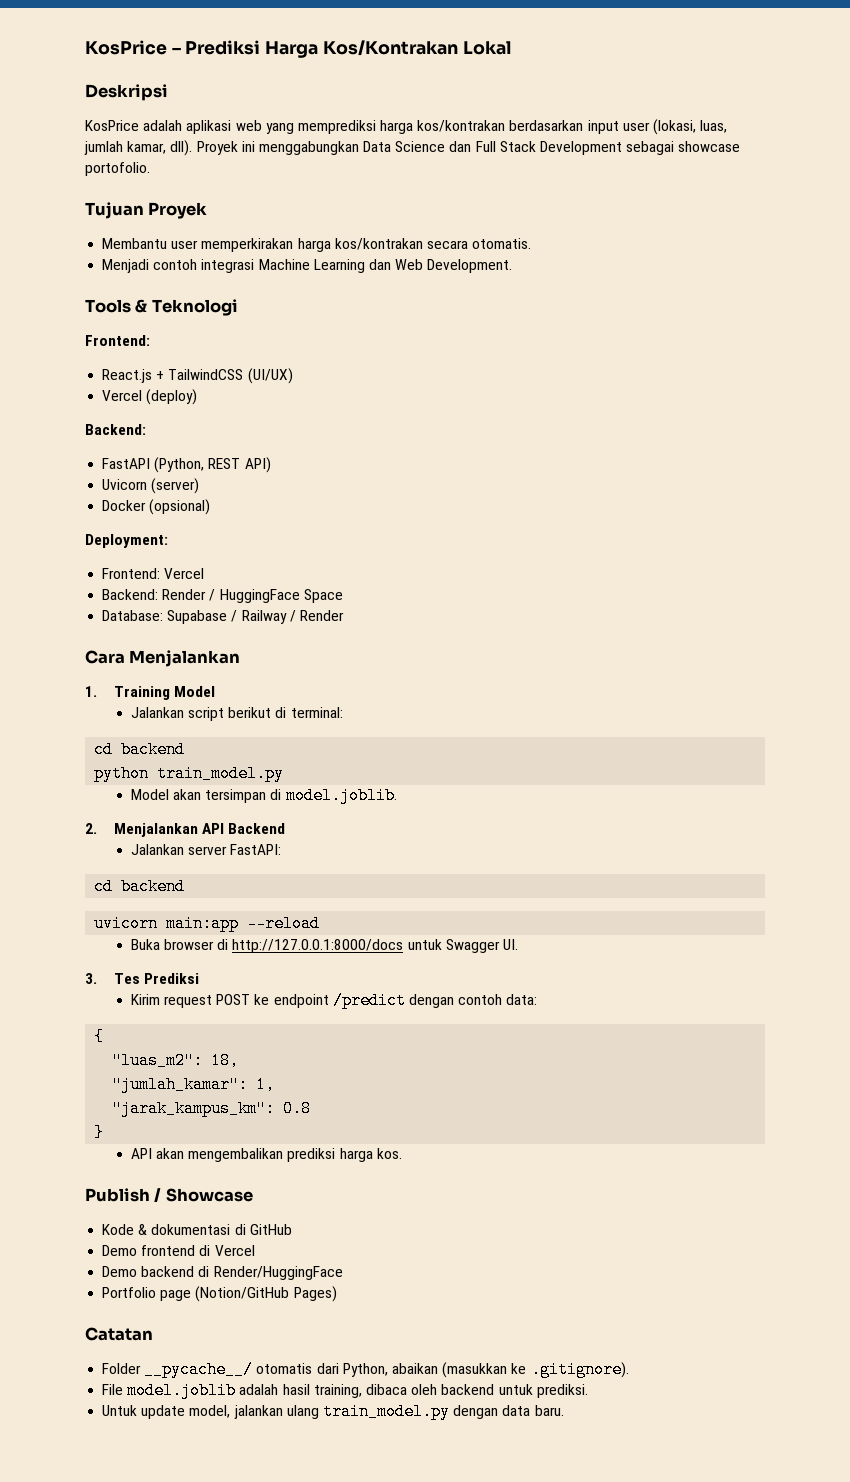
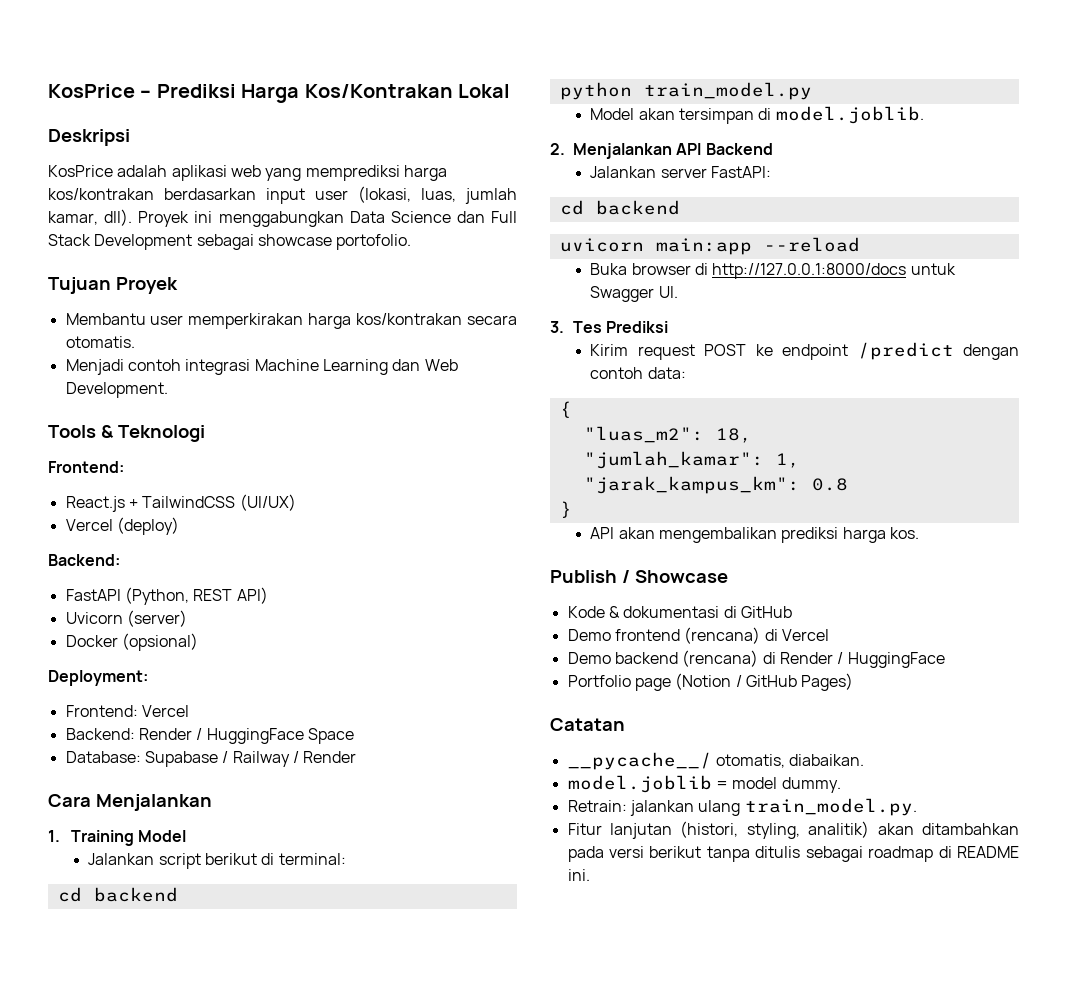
- Demo frontend di Vercel
+ Demo frontend (rencana) di Vercel
- Demo backend di Render/HuggingFace
+ Demo backend (rencana) di Render / HuggingFace
- Portfolio page (Notion/GitHub Pages)
+ Portfolio page (Notion / GitHub Pages)
- Folder __pycache__/ otomatis dari Python, abaikan (masukkan ke .gitignore).
- File model.joblib adalah hasil training, dibaca oleh backend untuk prediksi.
- Untuk update model, jalankan ulang train_model.py dengan data baru.
+ __pycache__/ otomatis, diabaikan.
+ model.joblib = model dummy.
+ Retrain: jalankan ulang train_model.py.
+ Fitur lanjutan (histori, styling, analitik) akan ditambahkan pada versi berikut tanpa ditulis sebagai roadmap di README ini.

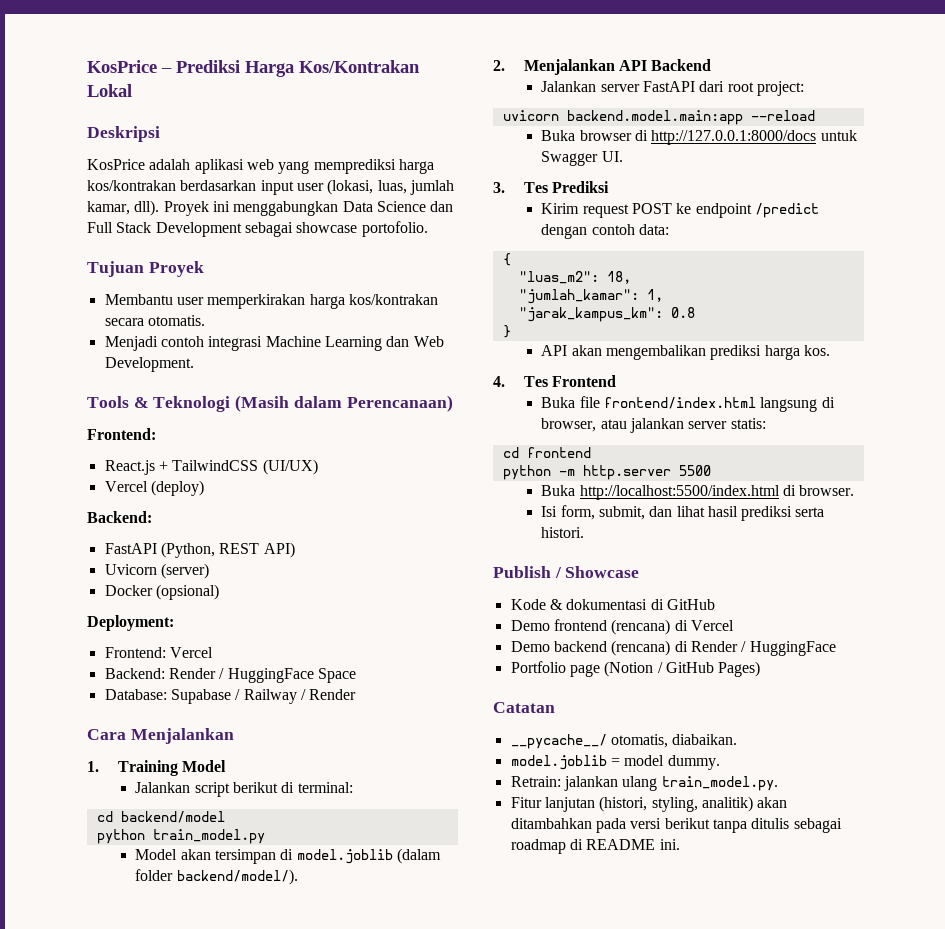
- Tools & Teknologi
+ Tools & Teknologi (Masih dalam Perencanaan)
  Jalankan script berikut di terminal:
- cd backend
+ cd backend/model
- Model akan tersimpan di model.joblib.
+ Model akan tersimpan di model.joblib (dalam folder backend/model/).
- Jalankan server FastAPI:
- cd backend
+ Jalankan server FastAPI dari root project:
- uvicorn main:app --reload
+ uvicorn backend.model.main:app --reload
+ 4. Tes Frontend
+ Buka file frontend/index.html langsung di browser, atau jalankan server statis:
+ cd frontend
+ python -m http.server 5500
+ Buka http://localhost:5500/index.html di browser.
+ Isi form, submit, dan lihat hasil prediksi serta histori.

